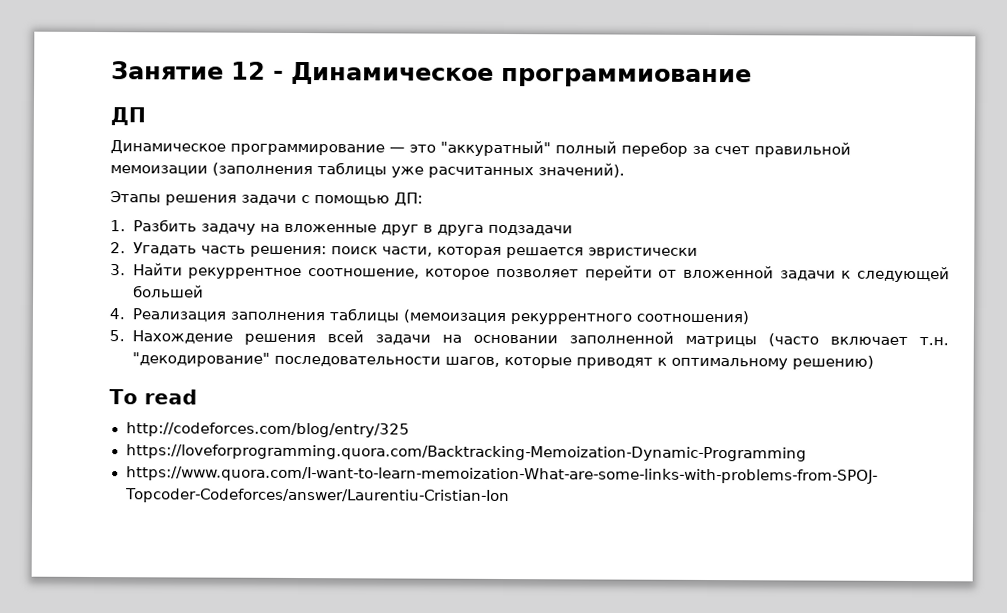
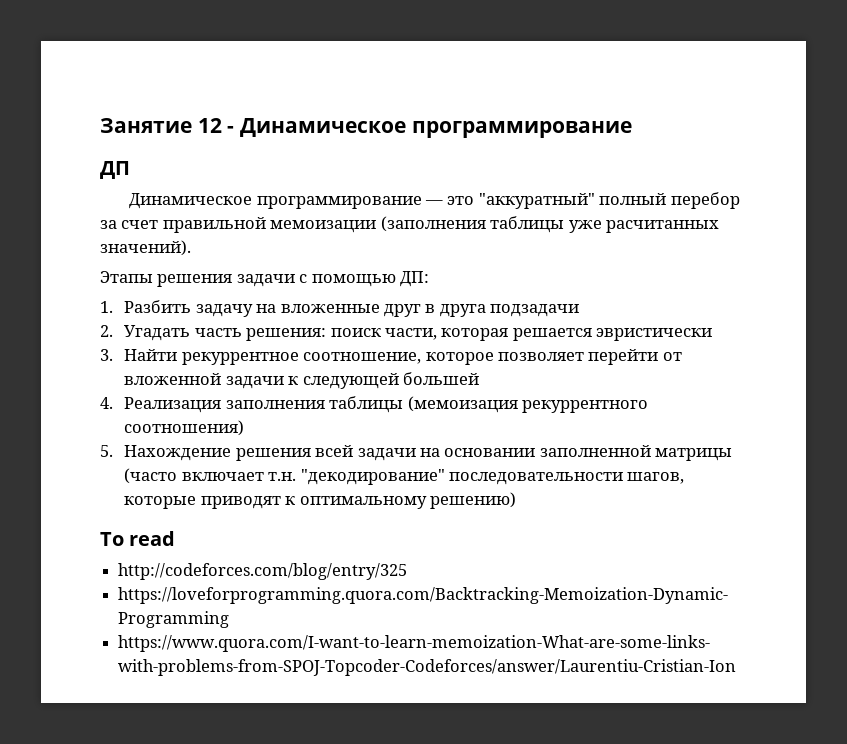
- Занятие 12 - Динамическое программиование
+ Занятие 12 - Динамическое программирование

